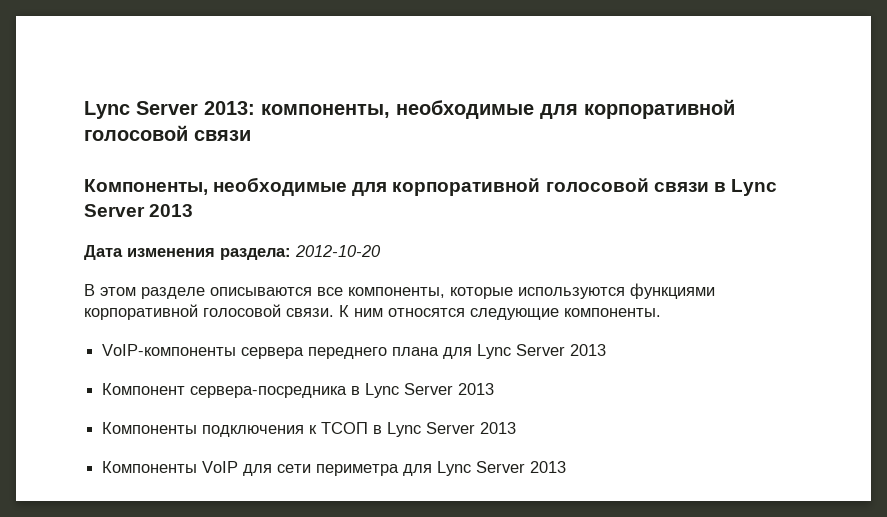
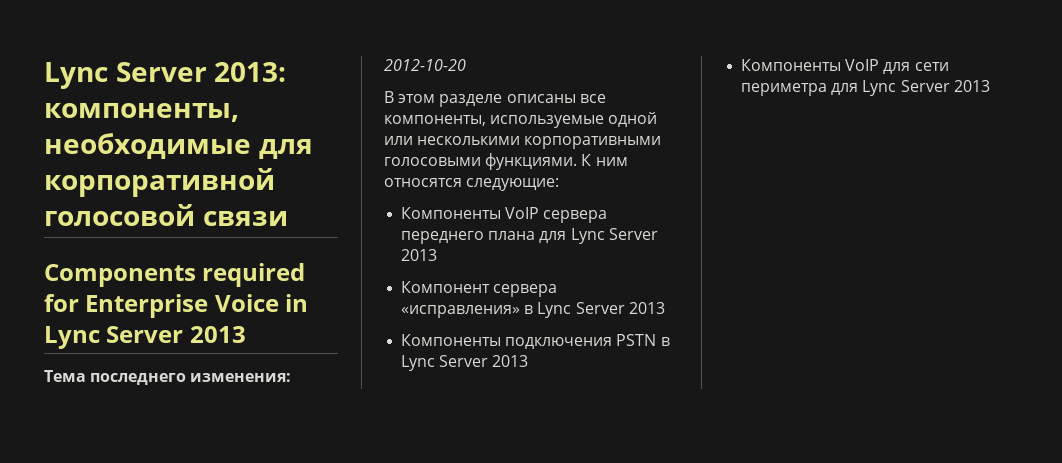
- Компоненты, необходимые для корпоративной голосовой связи в Lync Server 2013
- Дата изменения раздела: 2012-10-20
+ Components required for Enterprise Voice in Lync Server 2013
+ Тема последнего изменения: 2012-10-20
- В этом разделе описываются все компоненты, которые используются функциями корпоративной голосовой связи. К ним относятся следующие компоненты.
- VoIP-компоненты сервера переднего плана для Lync Server 2013
+ В этом разделе описаны все компоненты, используемые одной или несколькими корпоративными голосовыми функциями. К ним относятся следующие:
+ Компоненты VoIP сервера переднего плана для Lync Server 2013
- Компонент сервера-посредника в Lync Server 2013
+ Компонент сервера «исправления» в Lync Server 2013
- Компоненты подключения к ТСОП в Lync Server 2013
+ Компоненты подключения PSTN в Lync Server 2013

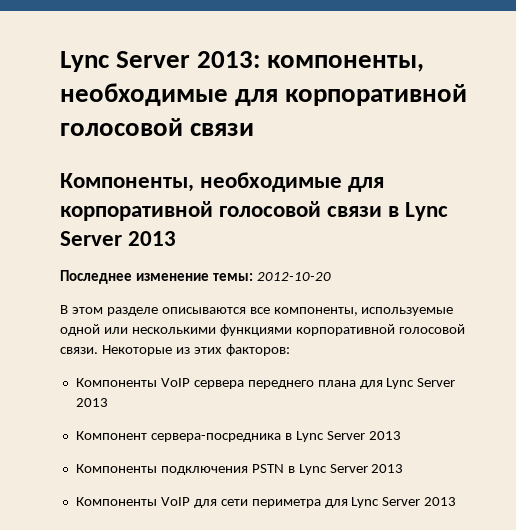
- Components required for Enterprise Voice in Lync Server 2013
- Тема последнего изменения: 2012-10-20
+ Компоненты, необходимые для корпоративной голосовой связи в Lync Server 2013
+ Последнее изменение темы: 2012-10-20
- В этом разделе описаны все компоненты, используемые одной или несколькими корпоративными голосовыми функциями. К ним относятся следующие:
+ В этом разделе описываются все компоненты, используемые одной или несколькими функциями корпоративной голосовой связи. Некоторые из этих факторов:
- Компонент сервера «исправления» в Lync Server 2013
+ Компонент сервера-посредника в Lync Server 2013

